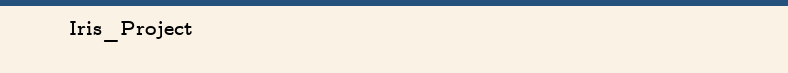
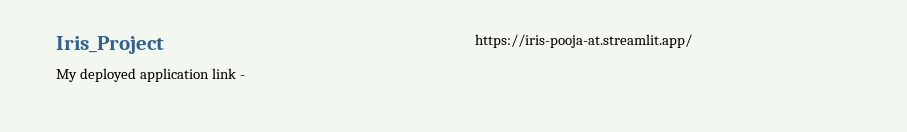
+ My deployed application link - https://iris-pooja-at.streamlit.app/

